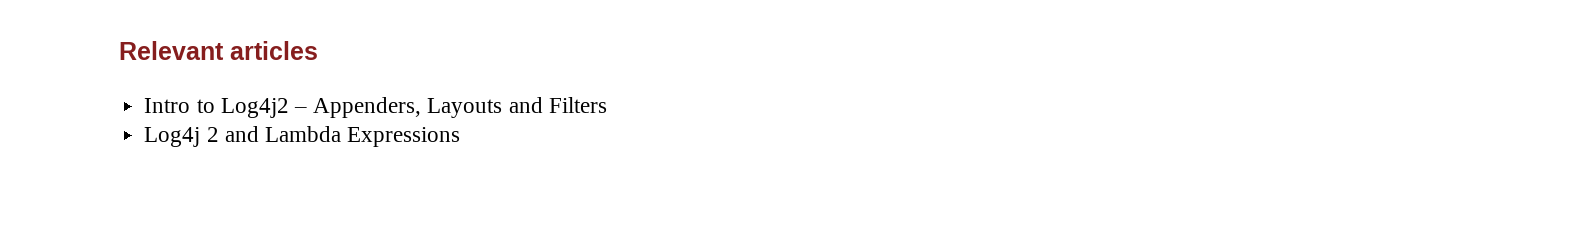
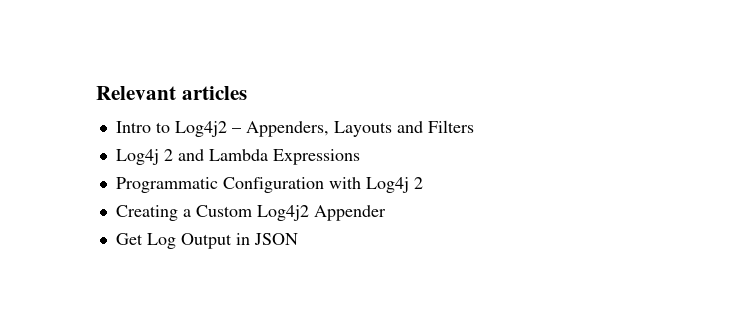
+ Programmatic Configuration with Log4j 2
+ Creating a Custom Log4j2 Appender
+ Get Log Output in JSON

